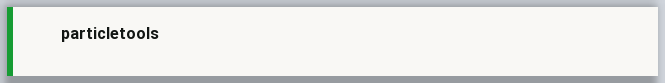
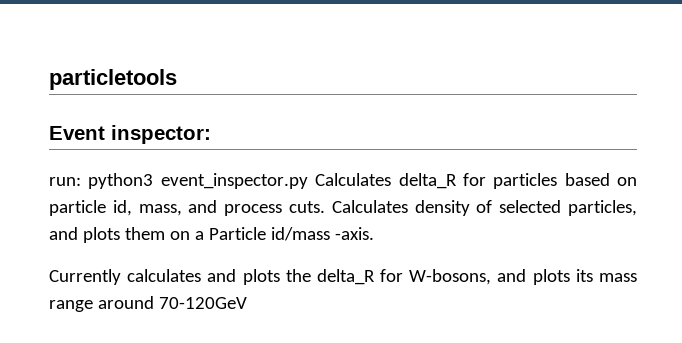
+ Event inspector:
+ run: python3 event_inspector.py Calculates delta_R for particles based on particle id, mass, and process cuts. Calculates density of selected particles, and plots them on a Particle id/mass -axis.
+ Currently calculates and plots the delta_R for W-bosons, and plots its mass range around 70-120GeV

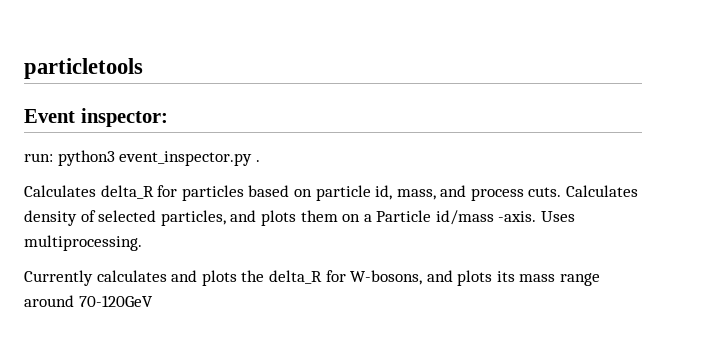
- run: python3 event_inspector.py Calculates delta_R for particles based on particle id, mass, and process cuts.
+ run: python3 event_inspector.py .
+ Calculates delta_R for particles based on particle id, mass, and process cuts.
+ Uses multiprocessing.

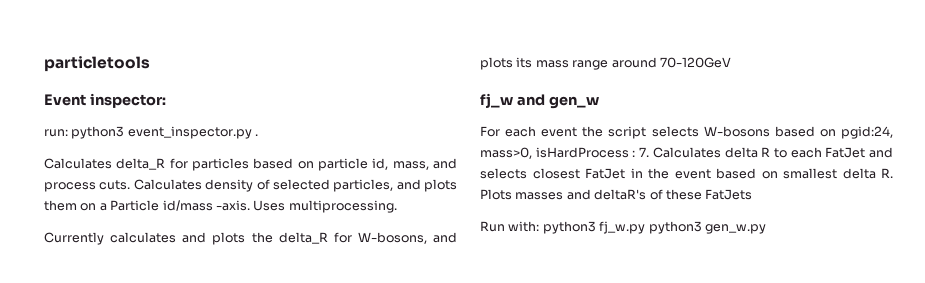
+ fj_w and gen_w
+ For each event the script selects W-bosons based on pgid:24, mass>0, isHardProcess : 7. Calculates delta R to each FatJet and selects closest FatJet in the event based on smallest delta R. Plots masses and deltaR's of these FatJets
+ Run with: python3 fj_w.py python3 gen_w.py

